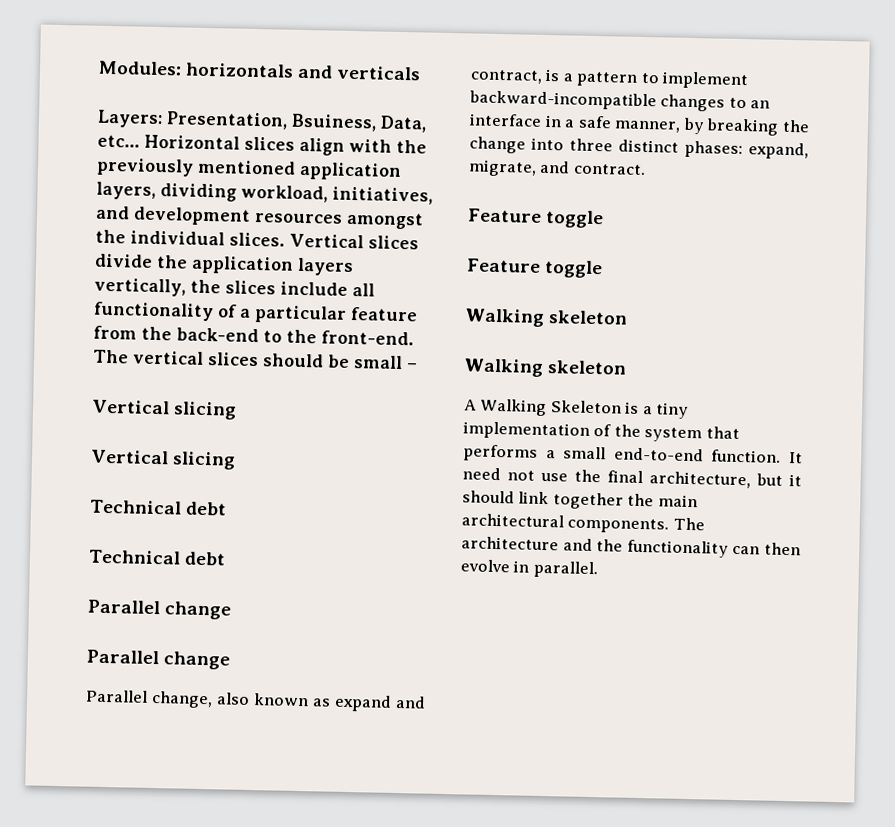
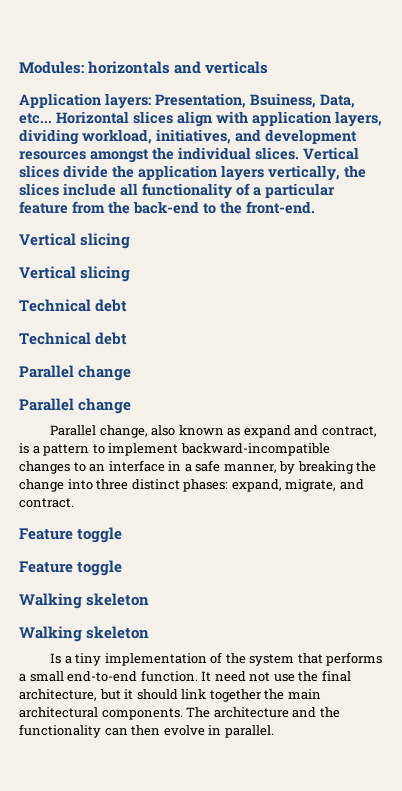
- Layers: Presentation, Bsuiness, Data, etc...
+ Application layers: Presentation, Bsuiness, Data, etc...
- Horizontal slices align with the previously mentioned application layers, dividing workload, initiatives, and development resources amongst the individual slices.
+ Horizontal slices align with application layers, dividing workload, initiatives, and development resources amongst the individual slices.
- The vertical slices should be small –
- A Walking Skeleton is a tiny implementation of the system that performs a small end-to-end function.
+ Is a tiny implementation of the system that performs a small end-to-end function.

